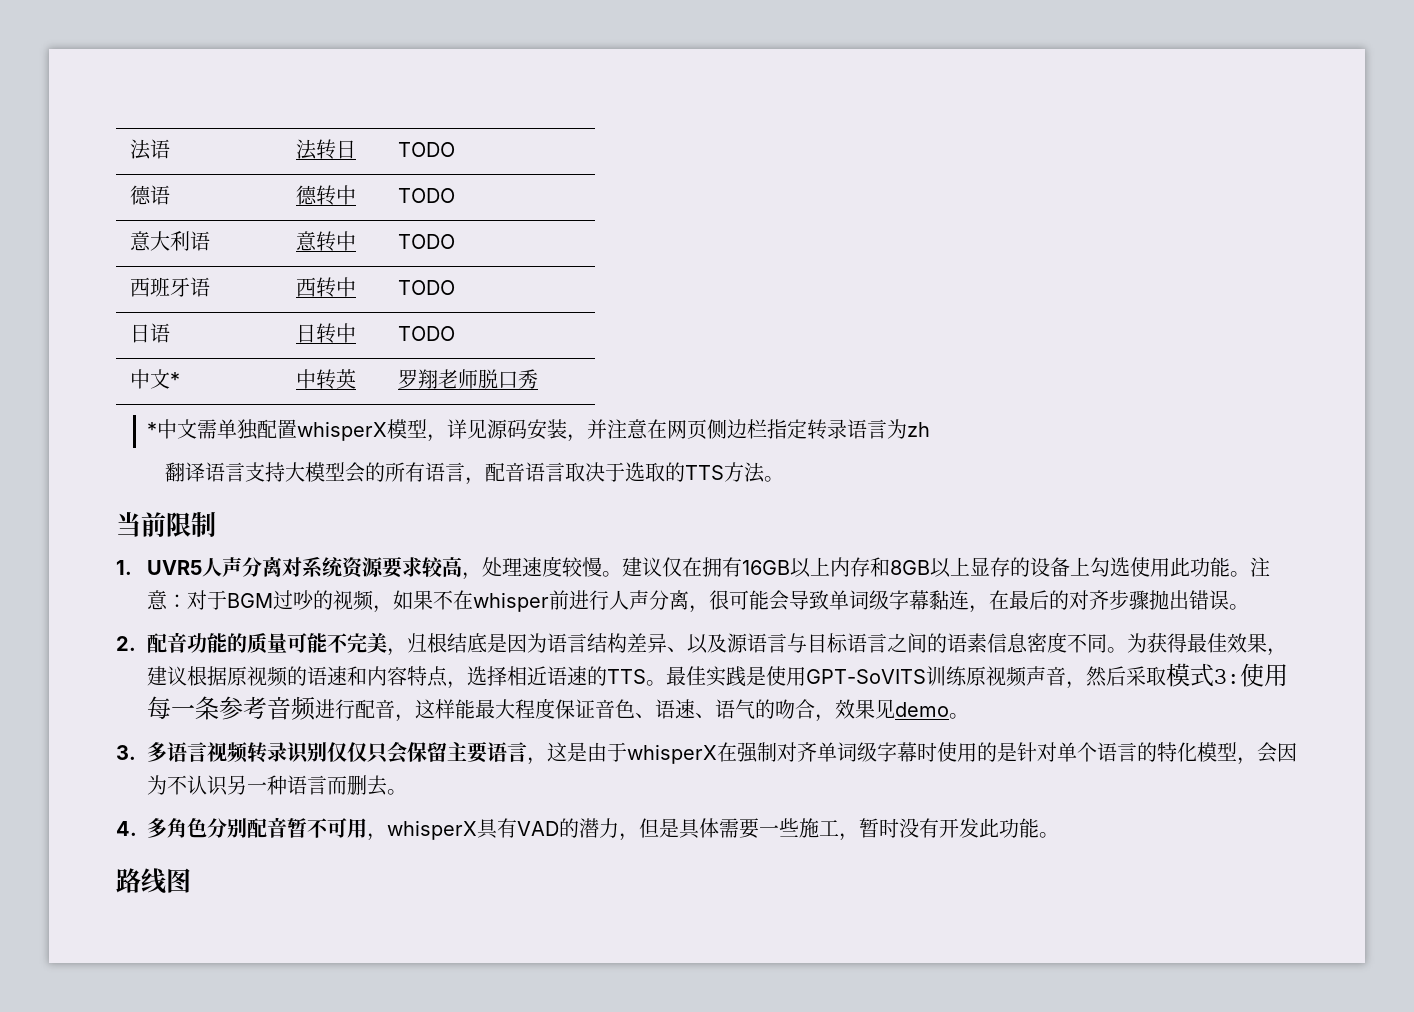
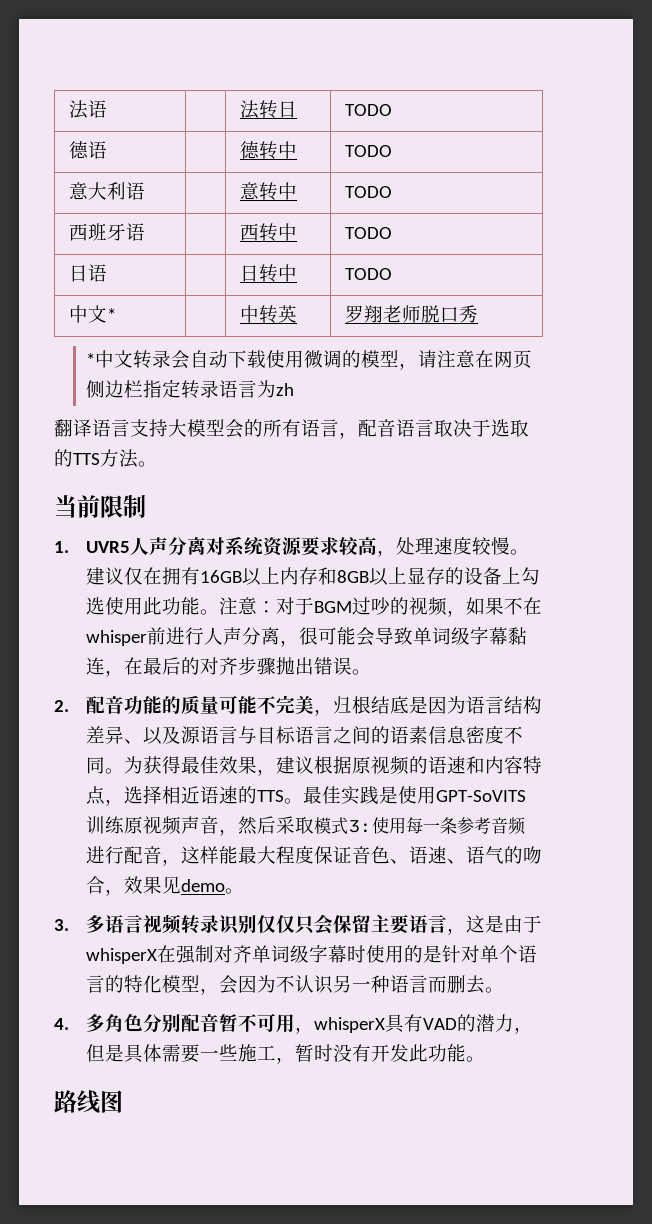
- *中文需单独配置whisperX模型，详见源码安装，并注意在网页侧边栏指定转录语言为zh
+ *中文转录会自动下载使用微调的模型，请注意在网页侧边栏指定转录语言为zh

